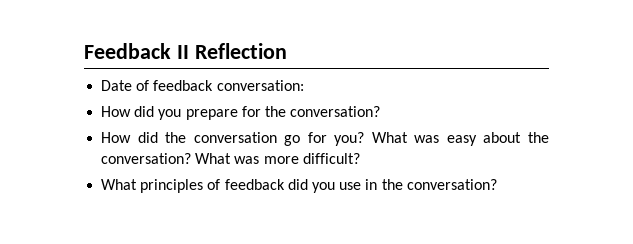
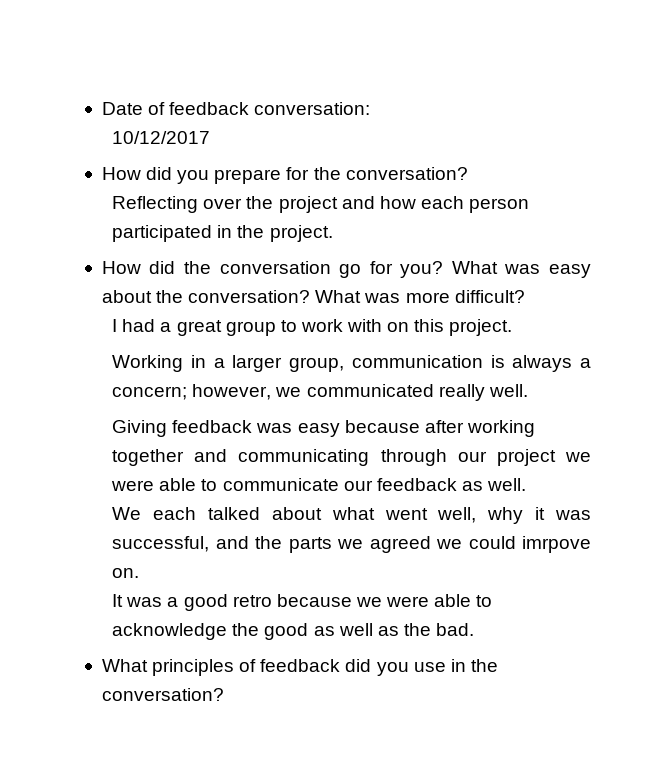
- Feedback II Reflection
+ 10/12/2017
+ Reflecting over the project and how each person participated in the project.
+ I had a great group to work with on this project.
+ Working in a larger group, communication is always a concern; however, we communicated really well.
+ Giving feedback was easy because after working together and communicating through our project we were able to communicate our feedback as well.
+ We each talked about what went well, why it was successful, and the parts we agreed we could imrpove on.
+ It was a good retro because we were able to acknowledge the good as well as the bad.

